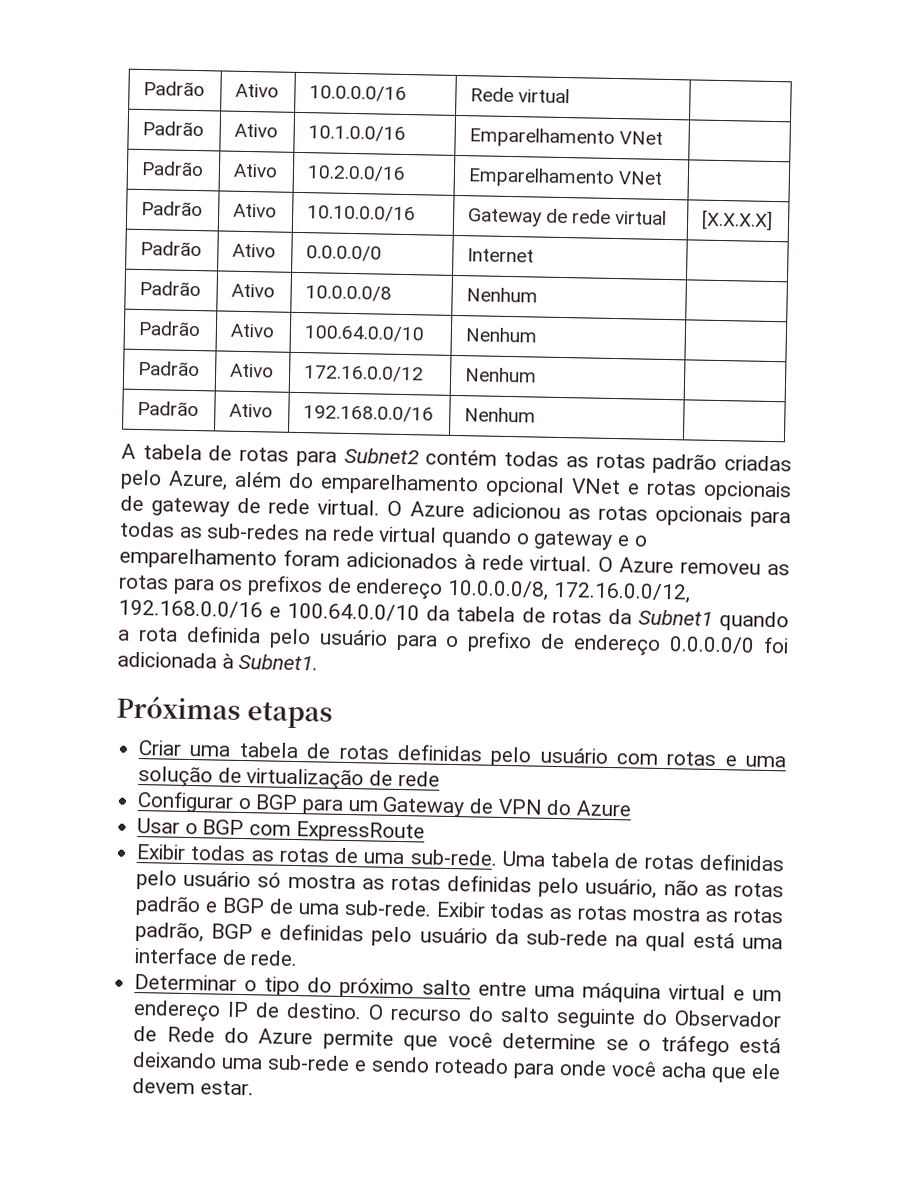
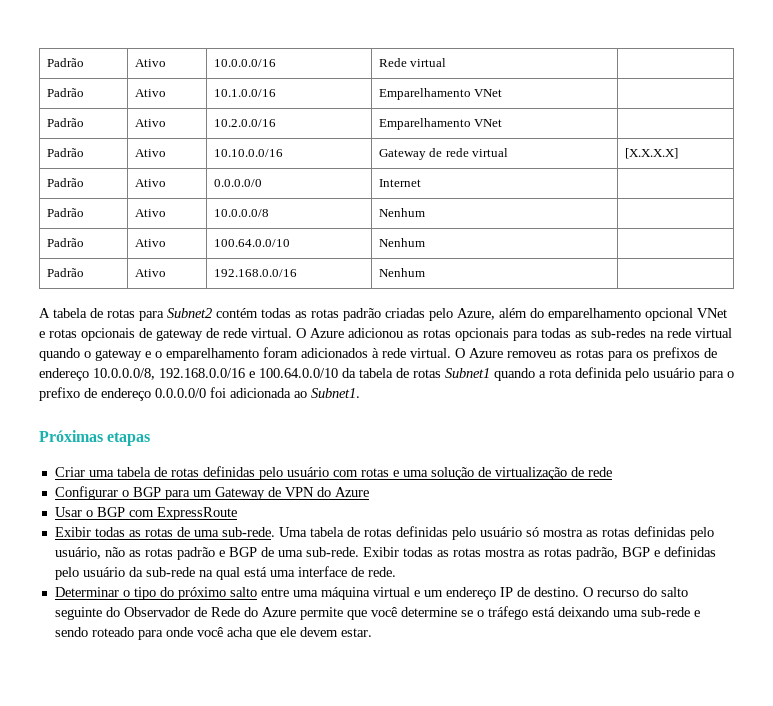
- Padrão | Ativo | 172.16.0.0/12 | Nenhum |
- O Azure removeu as rotas para os prefixos de endereço 10.0.0.0/8, 172.16.0.0/12, 192.168.0.0/16 e 100.64.0.0/10 da tabela de rotas da Subnet1 quando a rota definida pelo usuário para o prefixo de endereço 0.0.0.0/0 foi adicionada à Subnet1.
+ O Azure removeu as rotas para os prefixos de endereço 10.0.0.0/8, 192.168.0.0/16 e 100.64.0.0/10 da tabela de rotas Subnet1 quando a rota definida pelo usuário para o prefixo de endereço 0.0.0.0/0 foi adicionada ao Subnet1.

